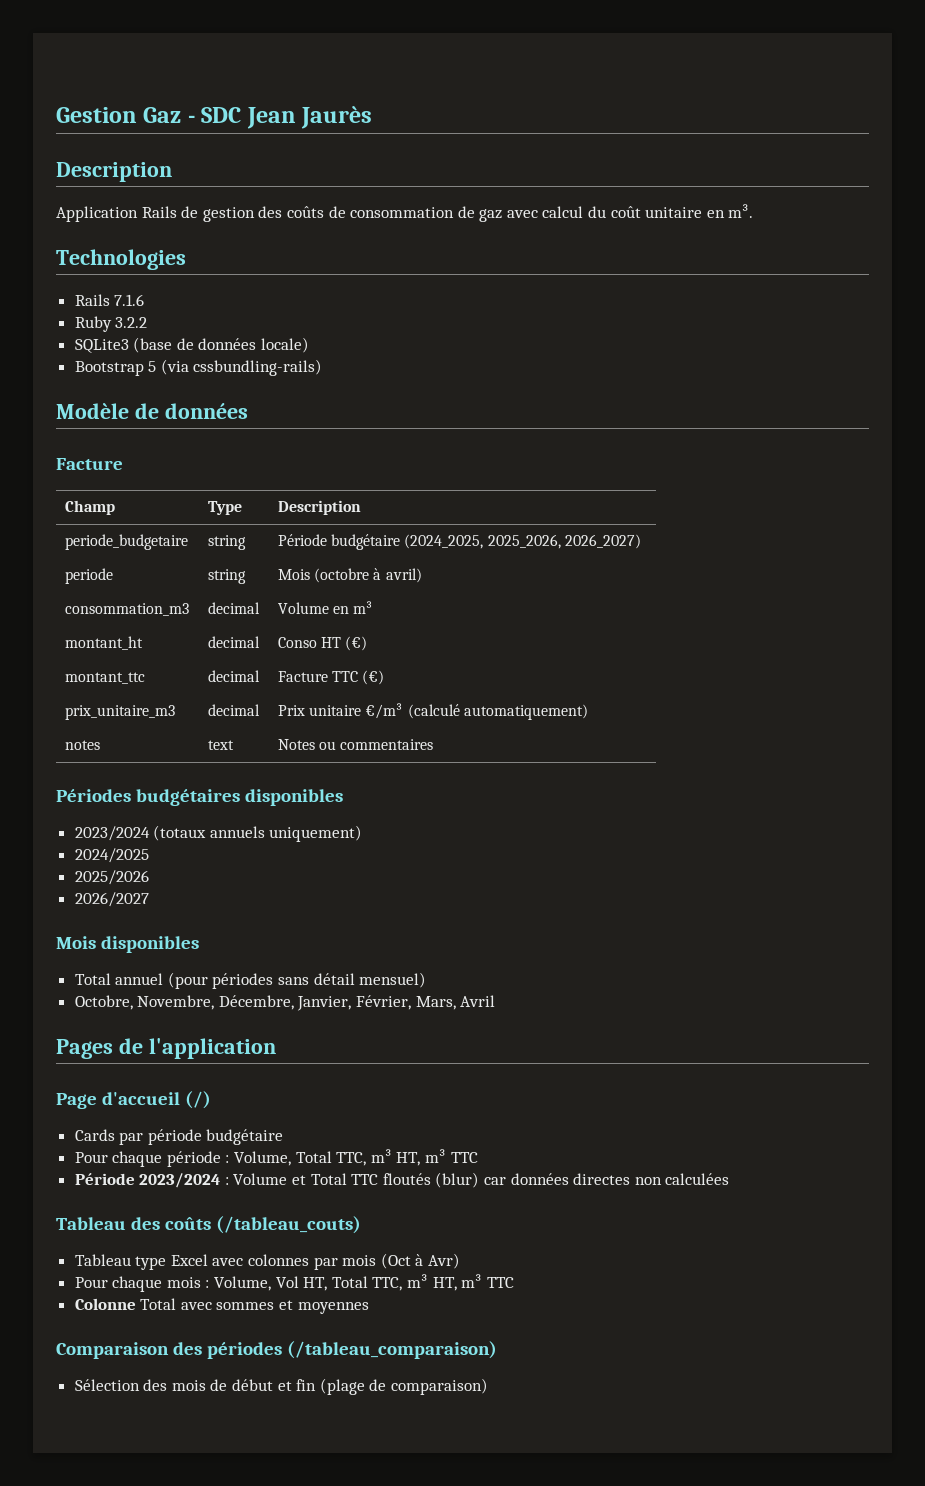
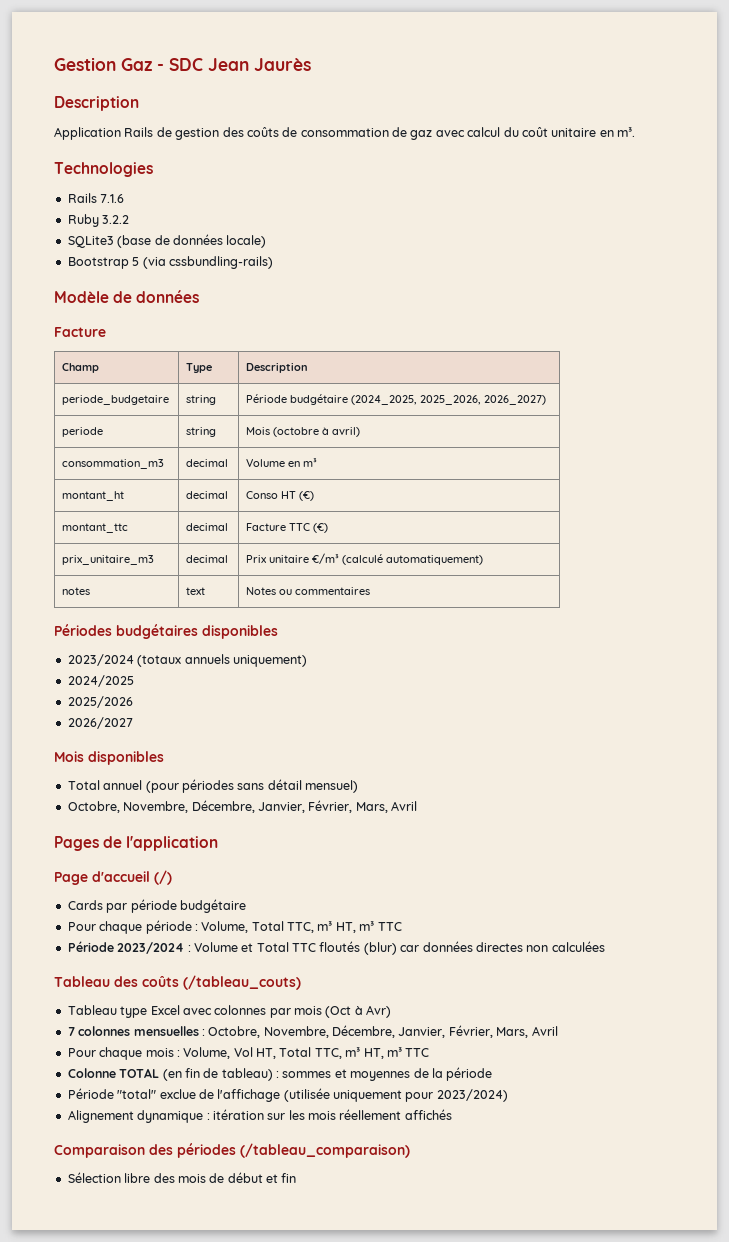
+ 7 colonnes mensuelles : Octobre, Novembre, Décembre, Janvier, Février, Mars, Avril
- Colonne Total avec sommes et moyennes
+ Colonne TOTAL (en fin de tableau) : sommes et moyennes de la période
+ Période "total" exclue de l'affichage (utilisée uniquement pour 2023/2024)
+ Alignement dynamique : itération sur les mois réellement affichés
- Sélection des mois de début et fin (plage de comparaison)
+ Sélection libre des mois de début et fin

